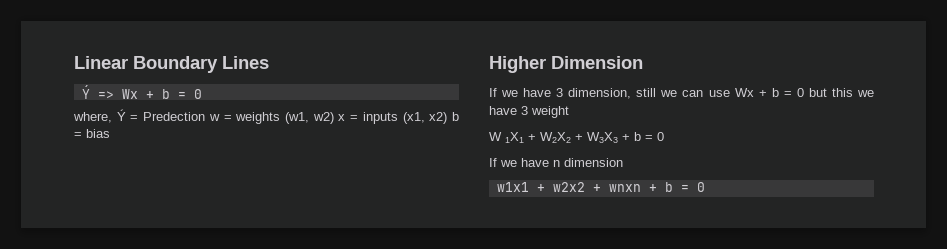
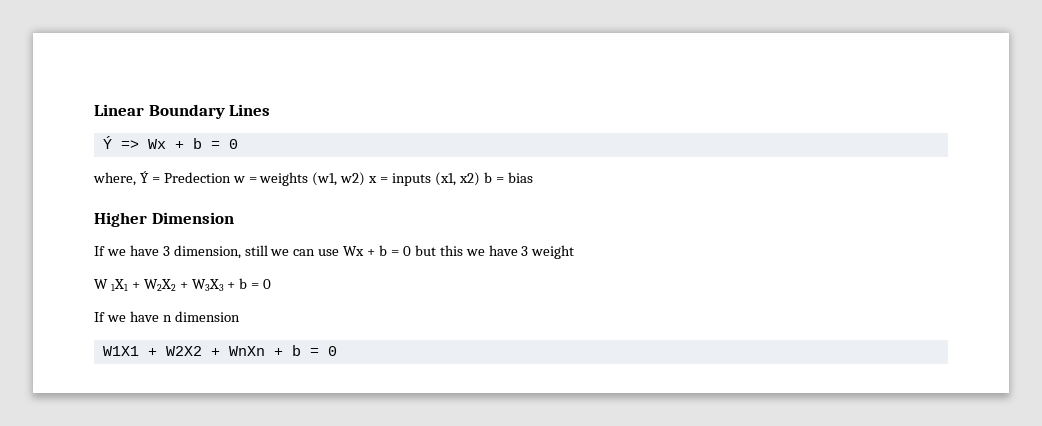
- w1x1 + w2x2 + wnxn + b = 0
+ W1X1 + W2X2 + WnXn + b = 0

